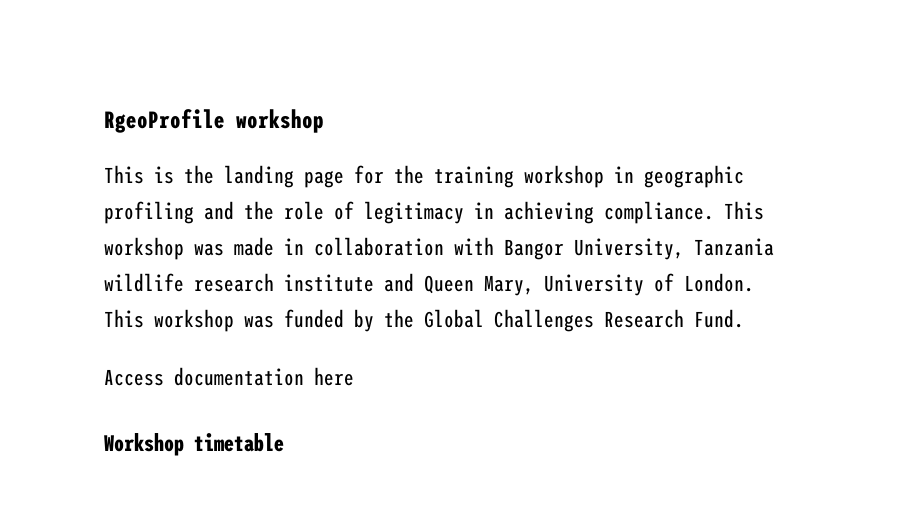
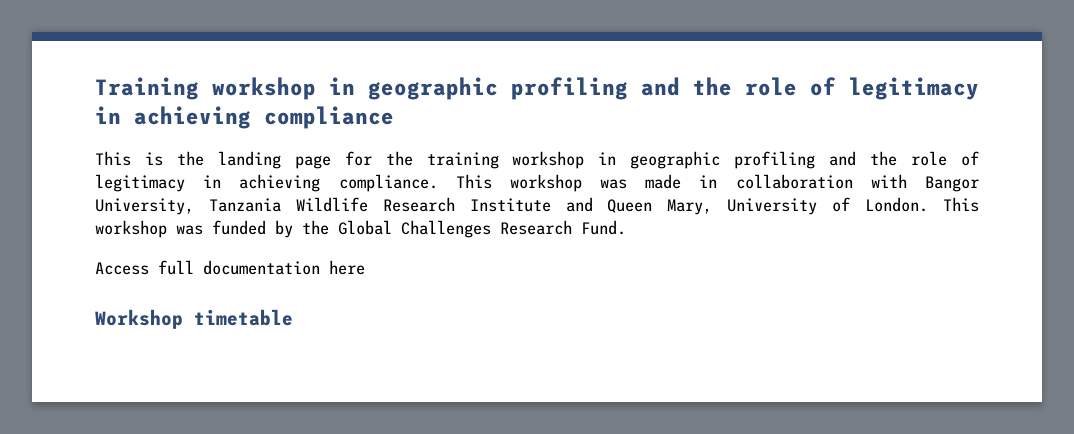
- RgeoProfile workshop
+ Training workshop in geographic profiling and the role of legitimacy in achieving compliance
- This workshop was made in collaboration with Bangor University, Tanzania wildlife research institute and Queen Mary, University of London.
+ This workshop was made in collaboration with Bangor University, Tanzania Wildlife Research Institute and Queen Mary, University of London.
- Access documentation here
+ Access full documentation here

